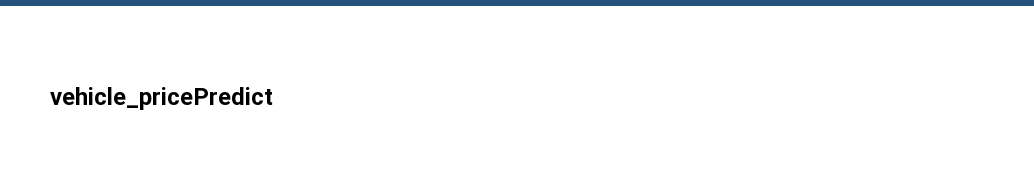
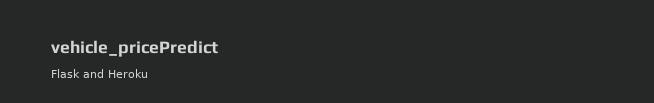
+ Flask and Heroku

